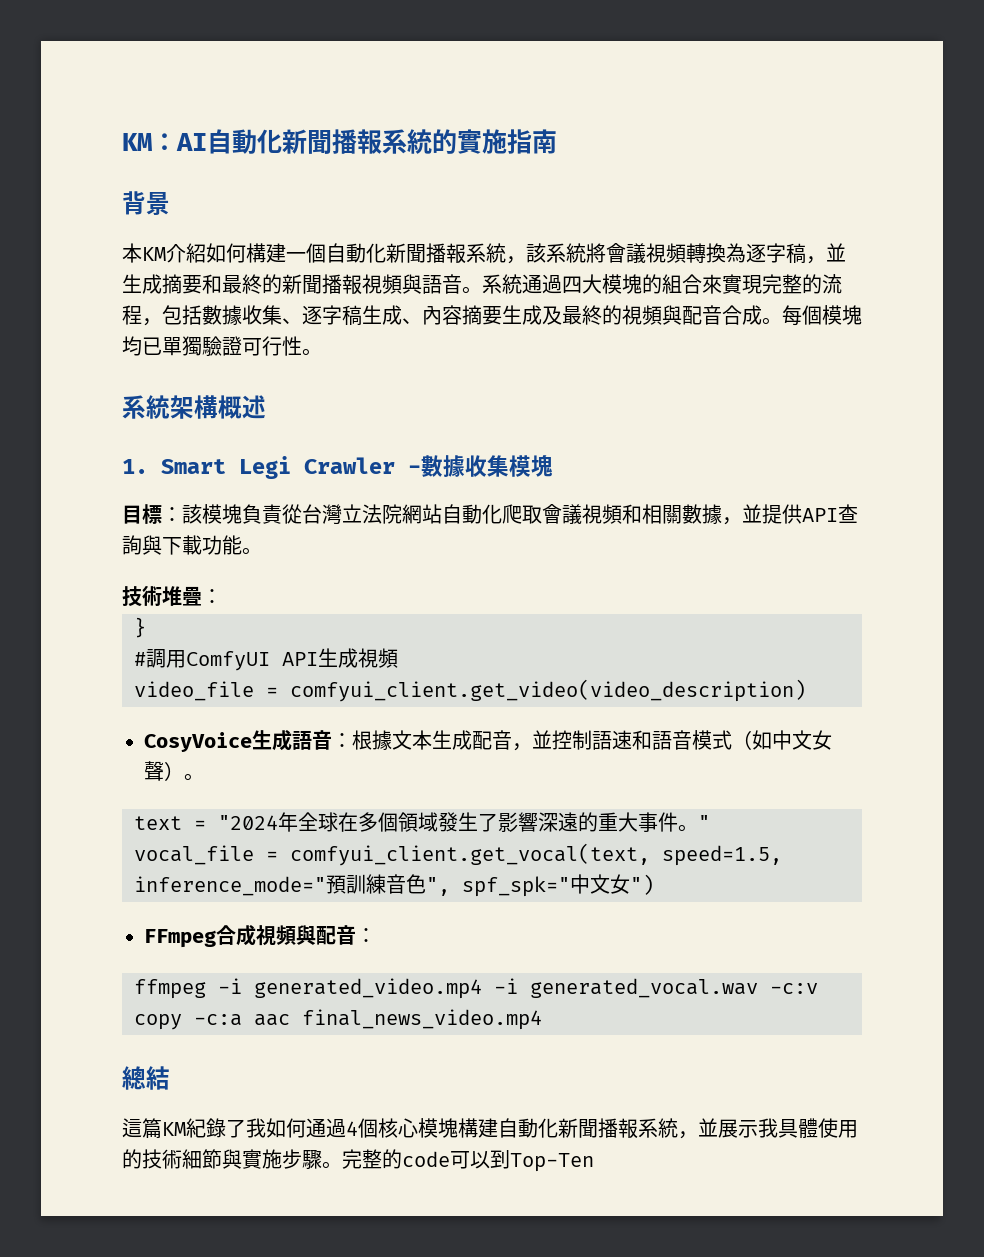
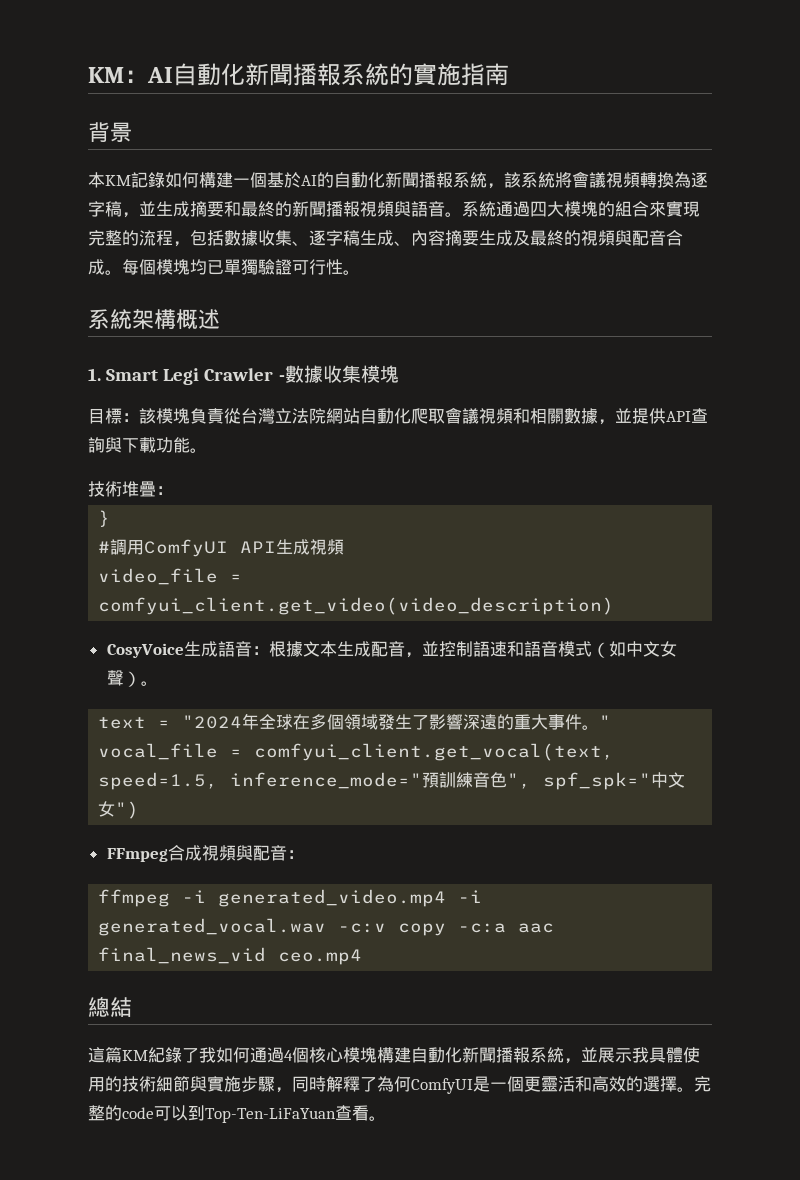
- 本KM介紹如何構建一個自動化新聞播報系統，該系統將會議視頻轉換為逐字稿，並生成摘要和最終的新聞播報視頻與語音。
+ 本KM記錄如何構建一個基於AI的自動化新聞播報系統，該系統將會議視頻轉換為逐字稿，並生成摘要和最終的新聞播報視頻與語音。
- ffmpeg -i generated_video.mp4 -i generated_vocal.wav -c:v copy -c:a aac final_news_video.mp4
+ ffmpeg -i generated_video.mp4 -i generated_vocal.wav -c:v copy -c:a aac final_news_vid ceo.mp4
- 這篇KM紀錄了我如何通過4個核心模塊構建自動化新聞播報系統，並展示我具體使用的技術細節與實施步驟。
+ 這篇KM紀錄了我如何通過4個核心模塊構建自動化新聞播報系統，並展示我具體使用的技術細節與實施步驟，同時解釋了為何ComfyUI是一個更靈活和高效的選擇。
- 完整的code可以到Top-Ten
+ 完整的code可以到Top-Ten-LiFaYuan查看。

